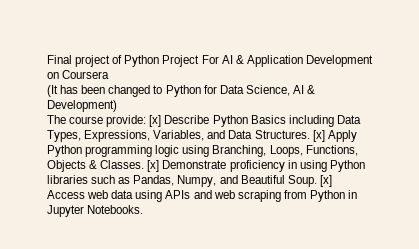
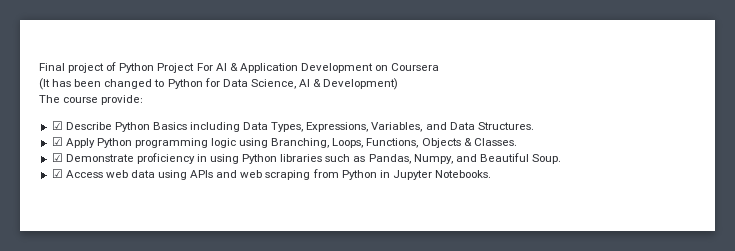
- The course provide: [x] Describe Python Basics including Data Types, Expressions, Variables, and Data Structures. [x] Apply Python programming logic using Branching, Loops, Functions, Objects & Classes. [x] Demonstrate proficiency in using Python libraries such as Pandas, Numpy, and Beautiful Soup. [x] Access web data using APIs and web scraping from Python in Jupyter Notebooks.
+ The course provide:
+ ☑ Describe Python Basics including Data Types, Expressions, Variables, and Data Structures.
+ ☑ Apply Python programming logic using Branching, Loops, Functions, Objects & Classes.
+ ☑ Demonstrate proficiency in using Python libraries such as Pandas, Numpy, and Beautiful Soup.
+ ☑ Access web data using APIs and web scraping from Python in Jupyter Notebooks.

